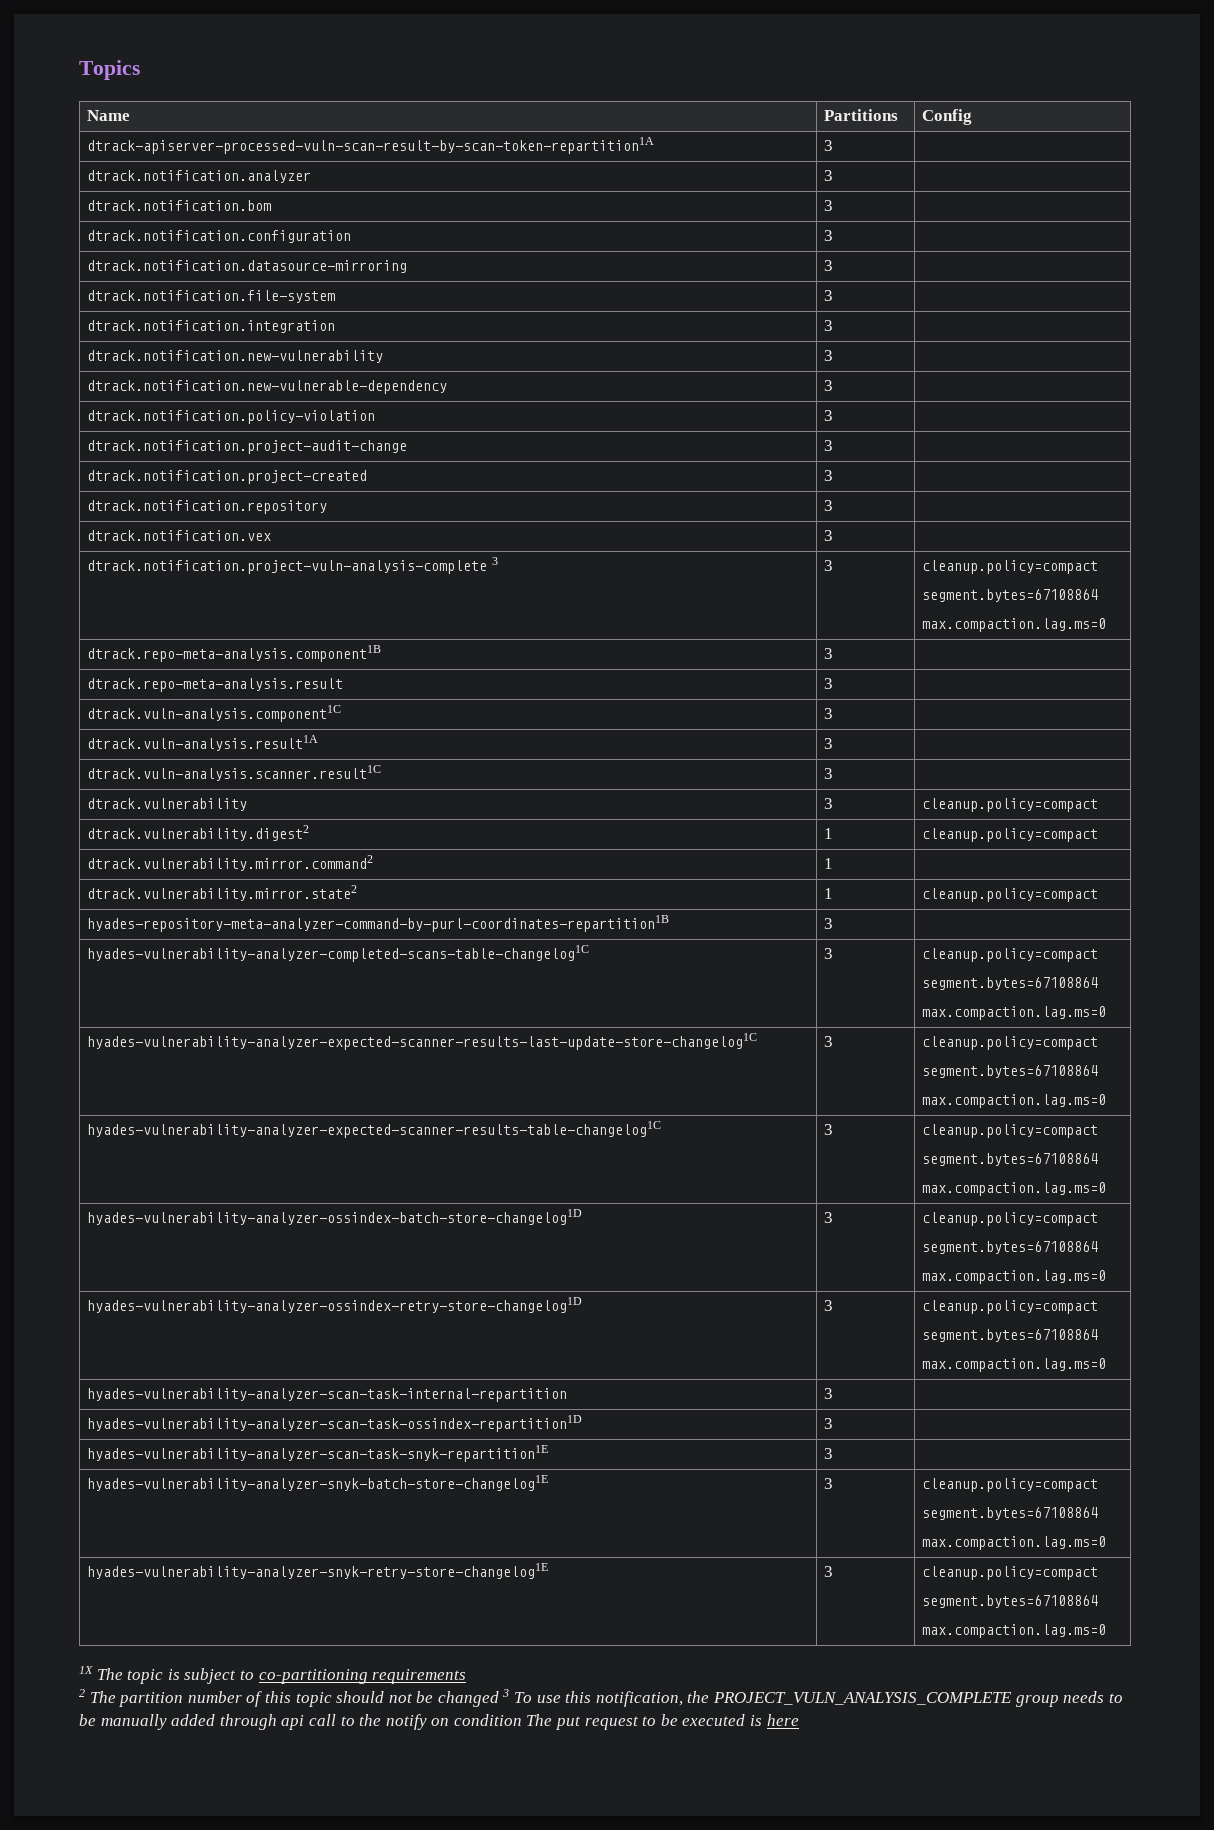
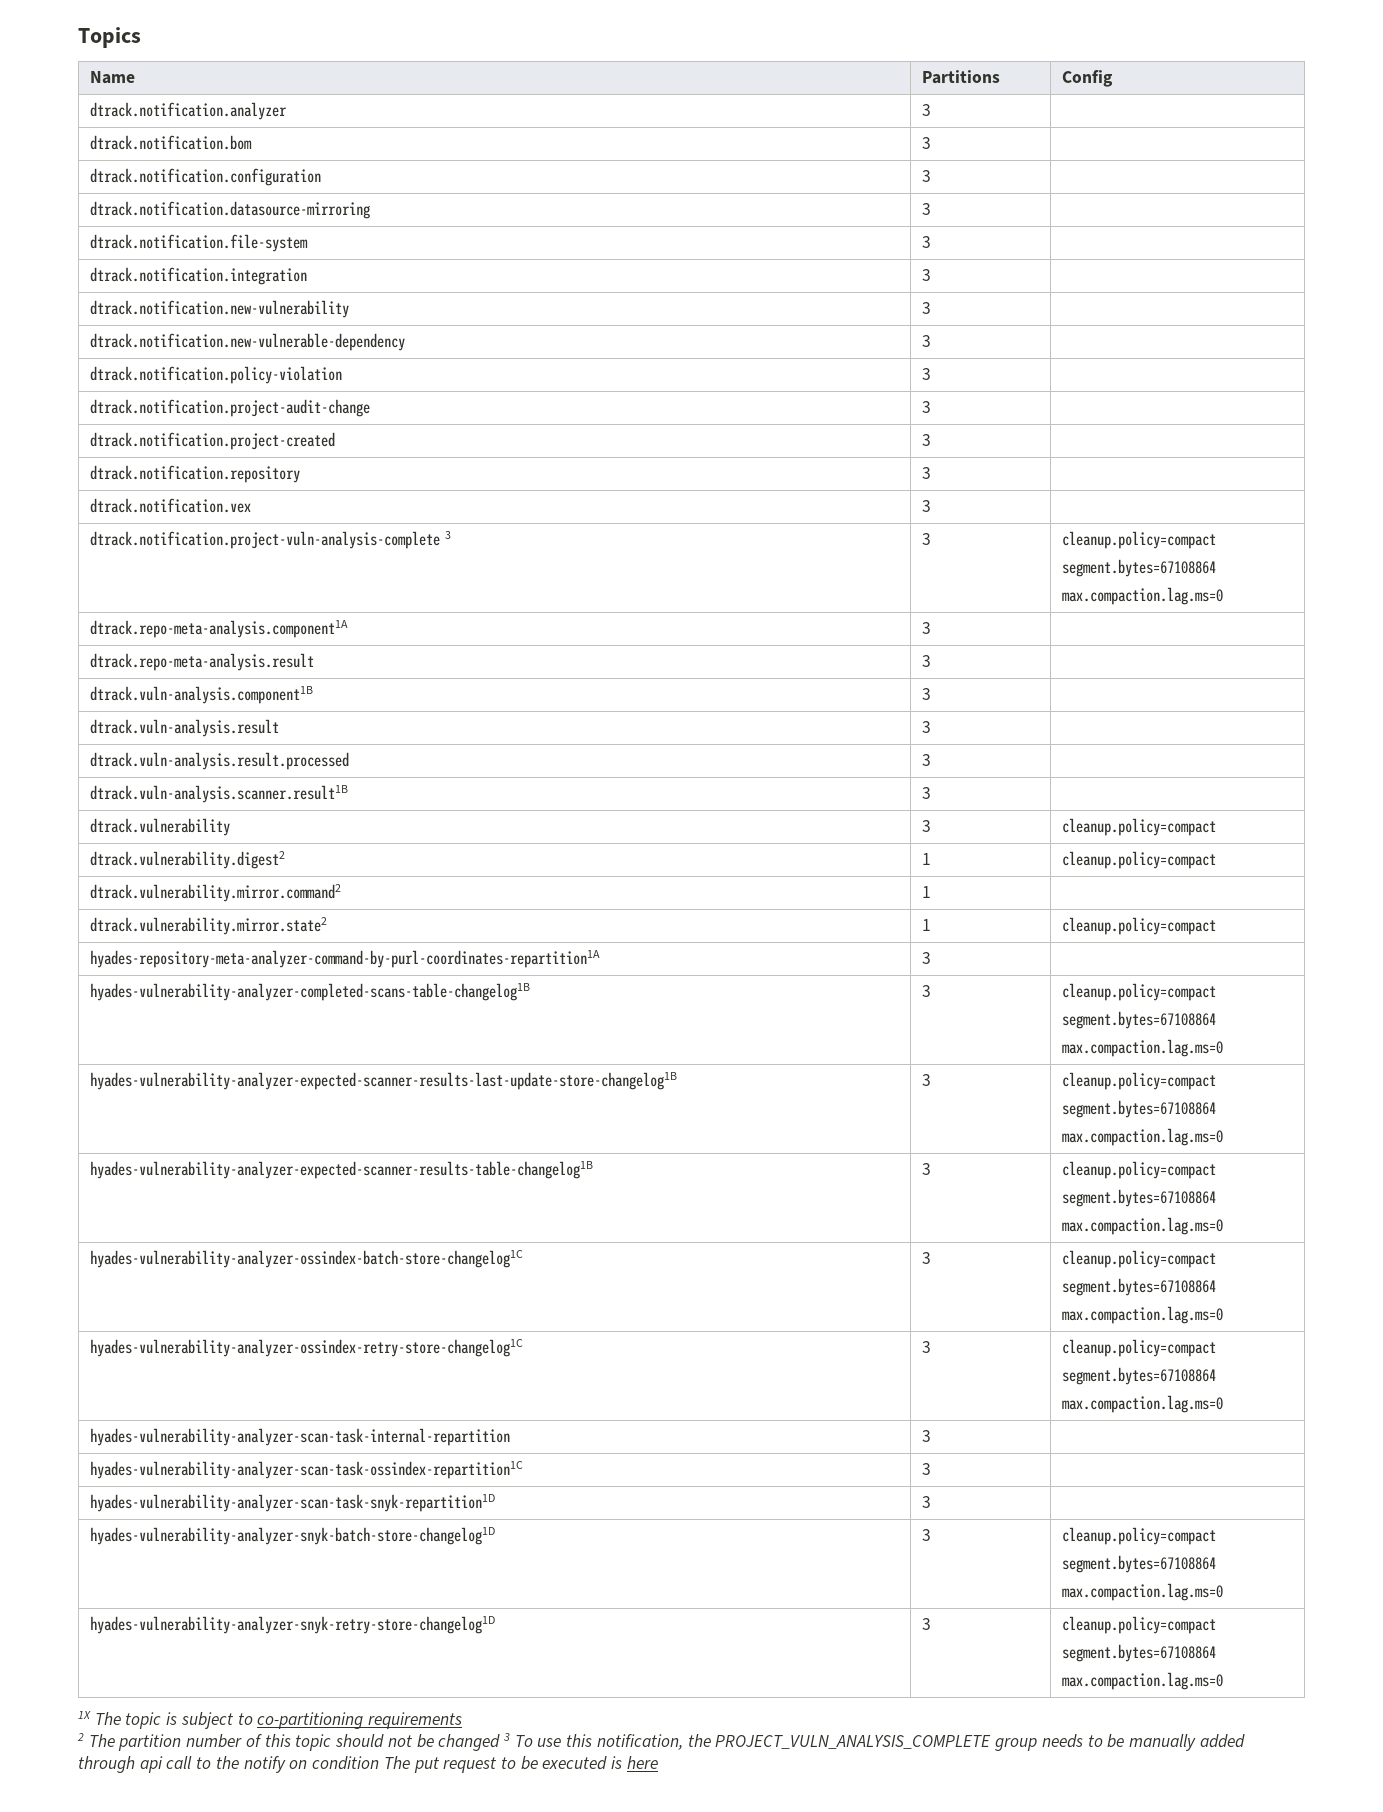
- dtrack-apiserver-processed-vuln-scan-result-by-scan-token-repartition1A | 3 |
- dtrack.repo-meta-analysis.component1B | 3 |
+ dtrack.repo-meta-analysis.component1A | 3 |
- dtrack.vuln-analysis.component1C | 3 |
- dtrack.vuln-analysis.result1A | 3 |
- dtrack.vuln-analysis.scanner.result1C | 3 |
+ dtrack.vuln-analysis.component1B | 3 |
+ dtrack.vuln-analysis.result | 3 |
+ dtrack.vuln-analysis.result.processed | 3 |
+ dtrack.vuln-analysis.scanner.result1B | 3 |
- hyades-repository-meta-analyzer-command-by-purl-coordinates-repartition1B | 3 |
- hyades-vulnerability-analyzer-completed-scans-table-changelog1C | 3 | cleanup.policy=compact
+ hyades-repository-meta-analyzer-command-by-purl-coordinates-repartition1A | 3 |
+ hyades-vulnerability-analyzer-completed-scans-table-changelog1B | 3 | cleanup.policy=compact
  segment.bytes=67108864
  max.compaction.lag.ms=0
- hyades-vulnerability-analyzer-expected-scanner-results-last-update-store-changelog1C | 3 | cleanup.policy=compact
+ hyades-vulnerability-analyzer-expected-scanner-results-last-update-store-changelog1B | 3 | cleanup.policy=compact
  segment.bytes=67108864
  max.compaction.lag.ms=0
- hyades-vulnerability-analyzer-expected-scanner-results-table-changelog1C | 3 | cleanup.policy=compact
+ hyades-vulnerability-analyzer-expected-scanner-results-table-changelog1B | 3 | cleanup.policy=compact
  segment.bytes=67108864
  max.compaction.lag.ms=0
- hyades-vulnerability-analyzer-ossindex-batch-store-changelog1D | 3 | cleanup.policy=compact
+ hyades-vulnerability-analyzer-ossindex-batch-store-changelog1C | 3 | cleanup.policy=compact
  segment.bytes=67108864
  max.compaction.lag.ms=0
- hyades-vulnerability-analyzer-ossindex-retry-store-changelog1D | 3 | cleanup.policy=compact
+ hyades-vulnerability-analyzer-ossindex-retry-store-changelog1C | 3 | cleanup.policy=compact
- hyades-vulnerability-analyzer-scan-task-ossindex-repartition1D | 3 |
- hyades-vulnerability-analyzer-scan-task-snyk-repartition1E | 3 |
- hyades-vulnerability-analyzer-snyk-batch-store-changelog1E | 3 | cleanup.policy=compact
+ hyades-vulnerability-analyzer-scan-task-ossindex-repartition1C | 3 |
+ hyades-vulnerability-analyzer-scan-task-snyk-repartition1D | 3 |
+ hyades-vulnerability-analyzer-snyk-batch-store-changelog1D | 3 | cleanup.policy=compact
  segment.bytes=67108864
  max.compaction.lag.ms=0
- hyades-vulnerability-analyzer-snyk-retry-store-changelog1E | 3 | cleanup.policy=compact
+ hyades-vulnerability-analyzer-snyk-retry-store-changelog1D | 3 | cleanup.policy=compact

